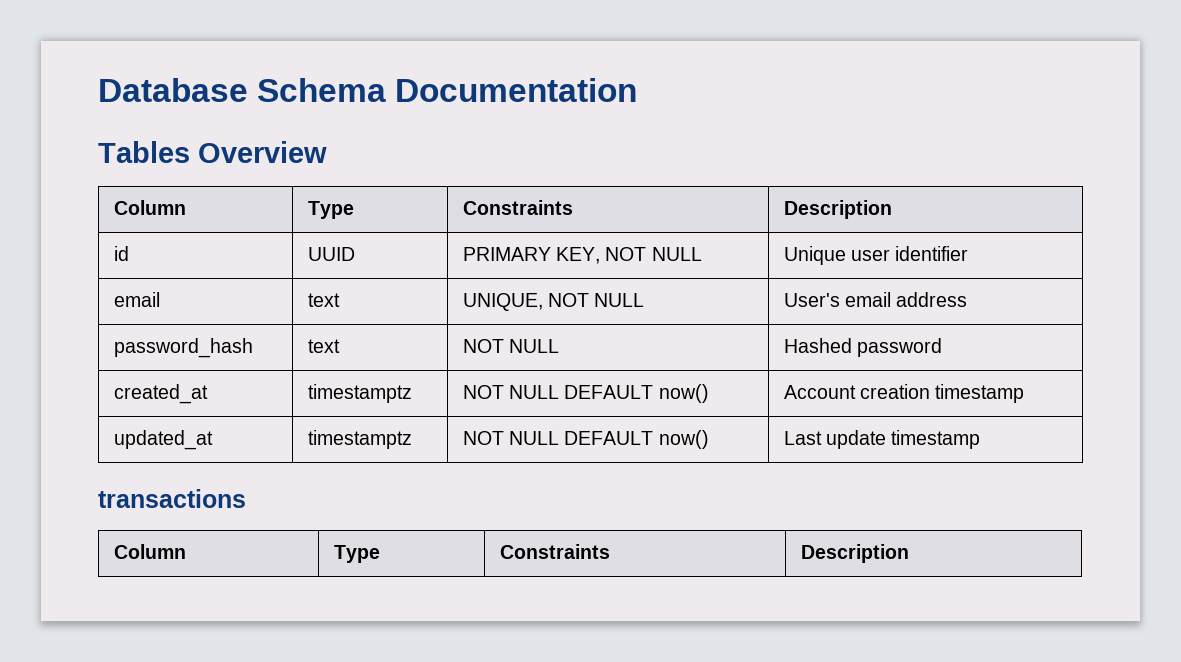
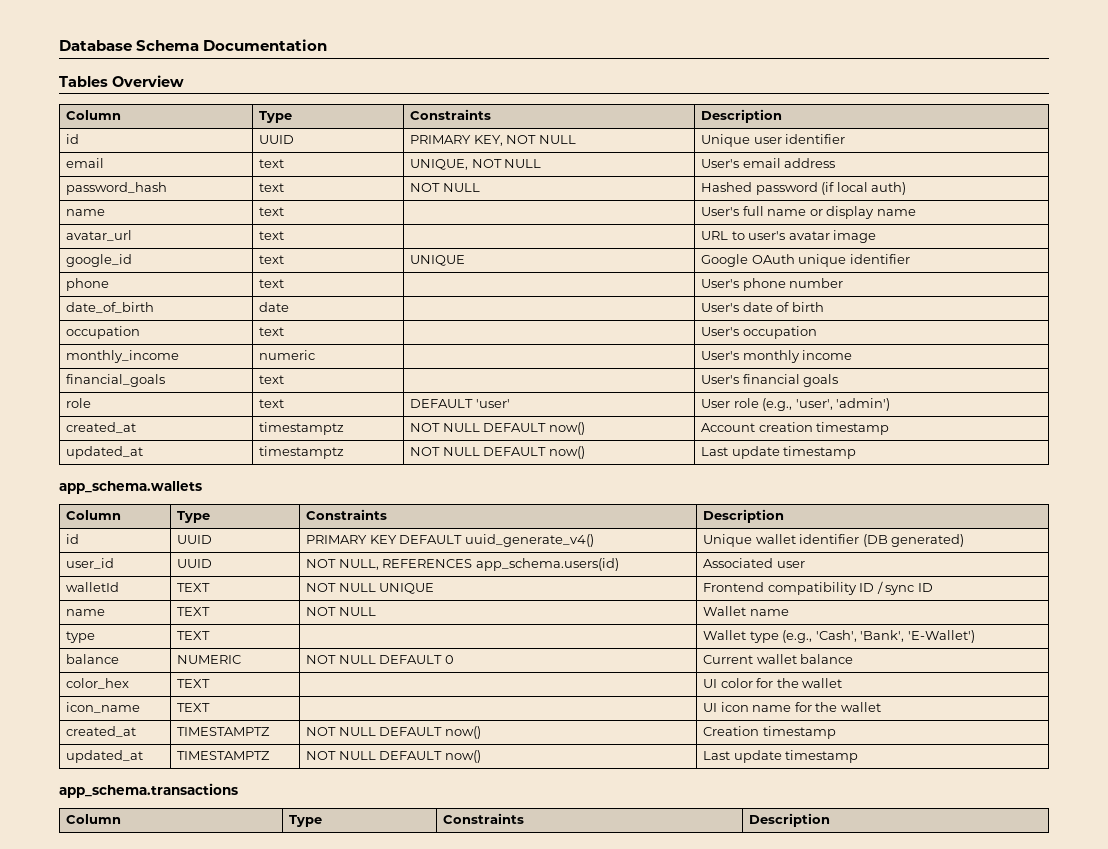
- password_hash | text | NOT NULL | Hashed password
+ password_hash | text | NOT NULL | Hashed password (if local auth)
+ name | text | | User's full name or display name
+ avatar_url | text | | URL to user's avatar image
+ google_id | text | UNIQUE | Google OAuth unique identifier
+ phone | text | | User's phone number
+ date_of_birth | date | | User's date of birth
+ occupation | text | | User's occupation
+ monthly_income | numeric | | User's monthly income
+ financial_goals | text | | User's financial goals
+ role | text | DEFAULT 'user' | User role (e.g., 'user', 'admin')
- transactions
+ app_schema.wallets
+ Column | Type | Constraints | Description
+ id | UUID | PRIMARY KEY DEFAULT uuid_generate_v4() | Unique wallet identifier (DB generated)
+ user_id | UUID | NOT NULL, REFERENCES app_schema.users(id) | Associated user
+ walletId | TEXT | NOT NULL UNIQUE | Frontend compatibility ID / sync ID
+ name | TEXT | NOT NULL | Wallet name
+ type | TEXT | | Wallet type (e.g., 'Cash', 'Bank', 'E-Wallet')
+ balance | NUMERIC | NOT NULL DEFAULT 0 | Current wallet balance
+ color_hex | TEXT | | UI color for the wallet
+ icon_name | TEXT | | UI icon name for the wallet
+ created_at | TIMESTAMPTZ | NOT NULL DEFAULT now() | Creation timestamp
+ updated_at | TIMESTAMPTZ | NOT NULL DEFAULT now() | Last update timestamp
+ app_schema.transactions

